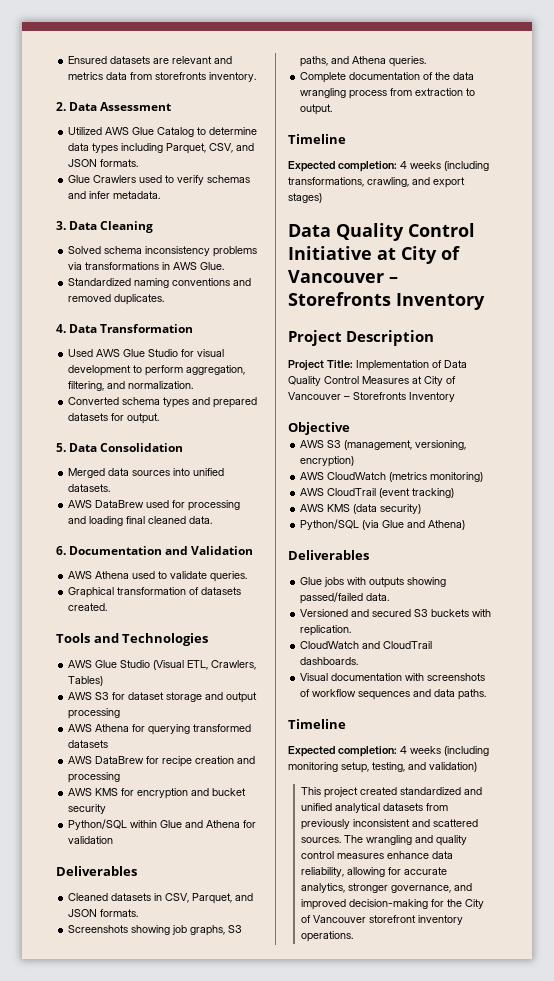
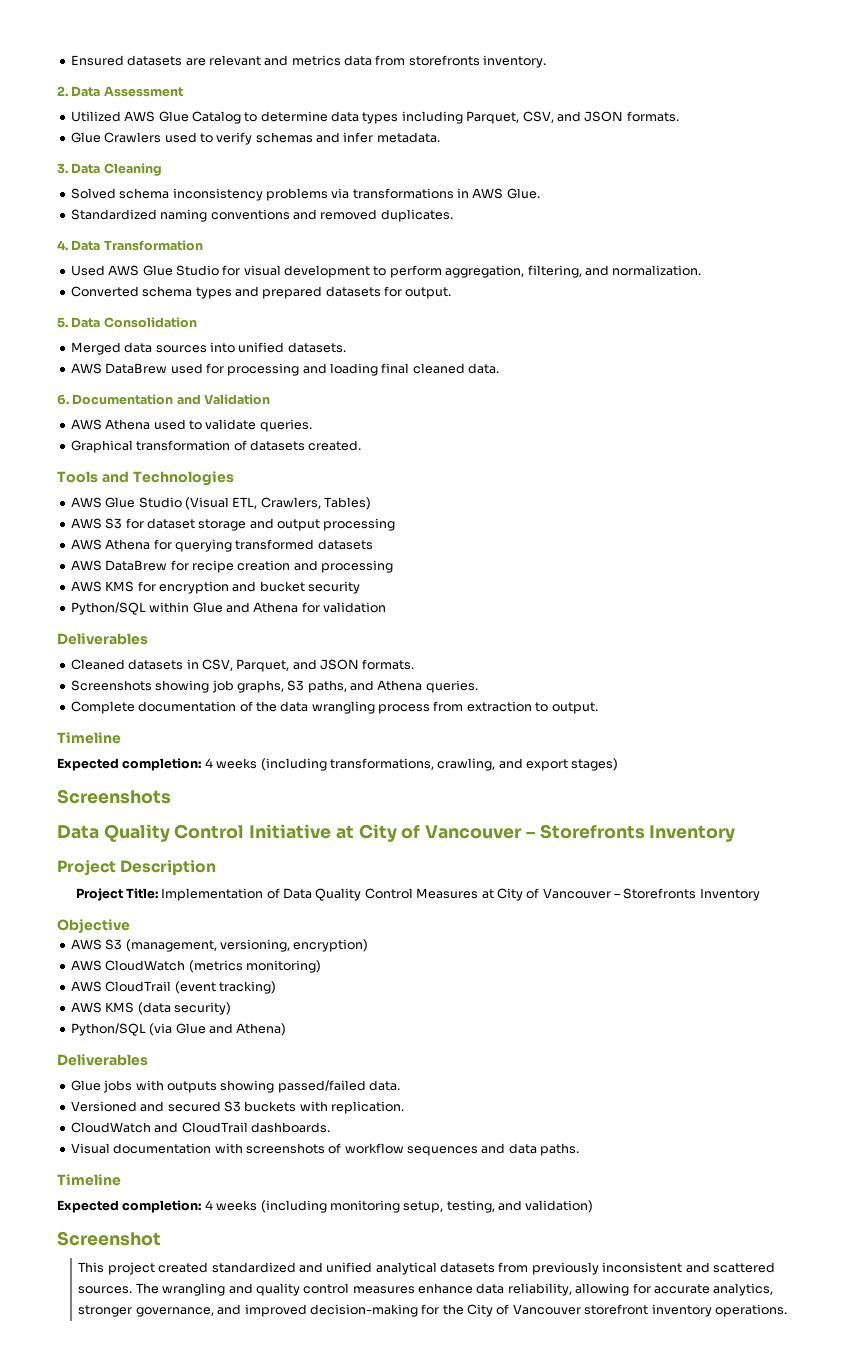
  Expected completion: 4 weeks (including transformations, crawling, and export stages)
+ Screenshots
+ Screenshot

